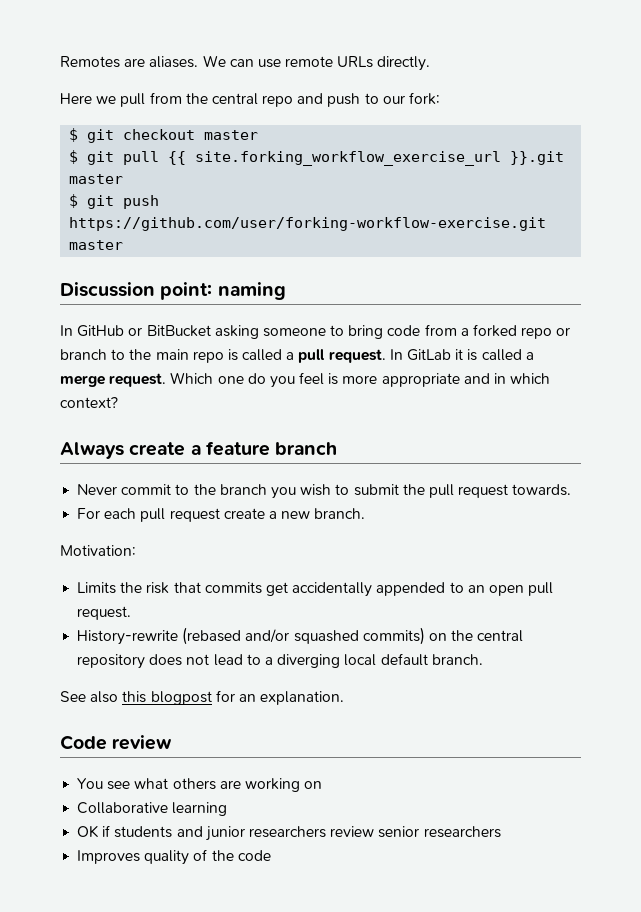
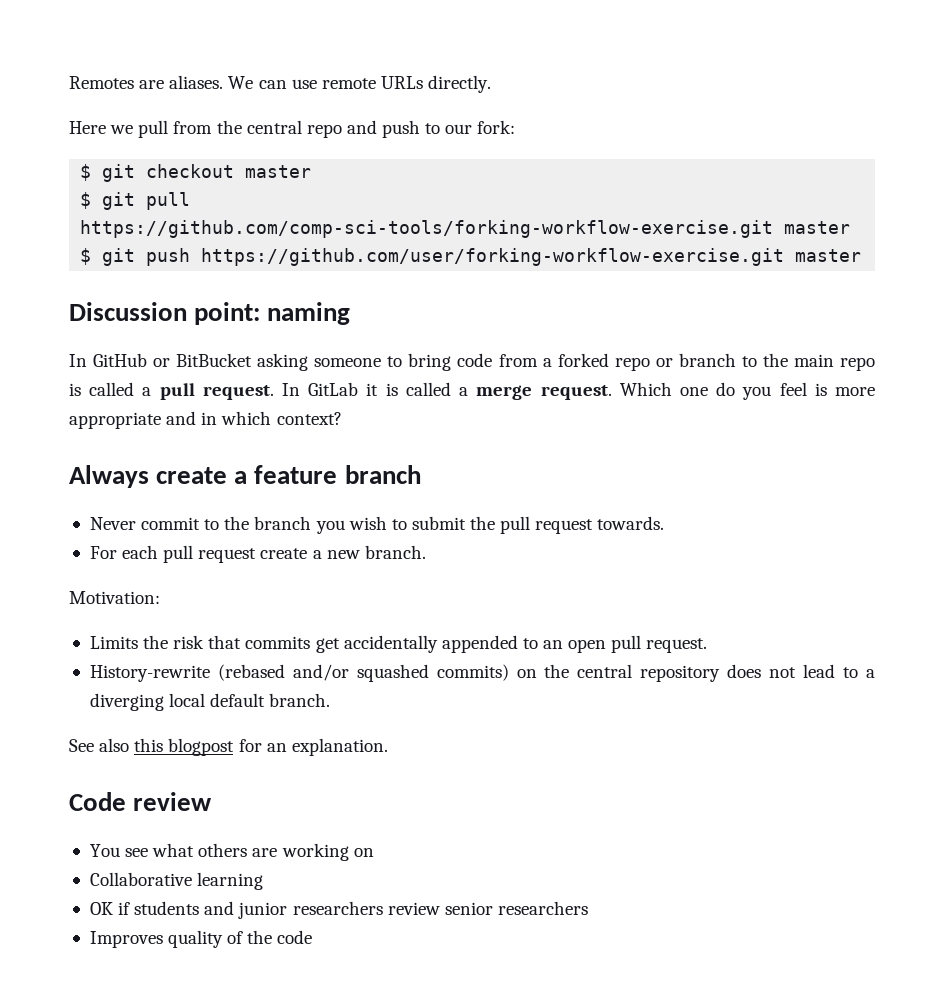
- $ git pull {{ site.forking_workflow_exercise_url }}.git master
+ $ git pull https://github.com/comp-sci-tools/forking-workflow-exercise.git master

